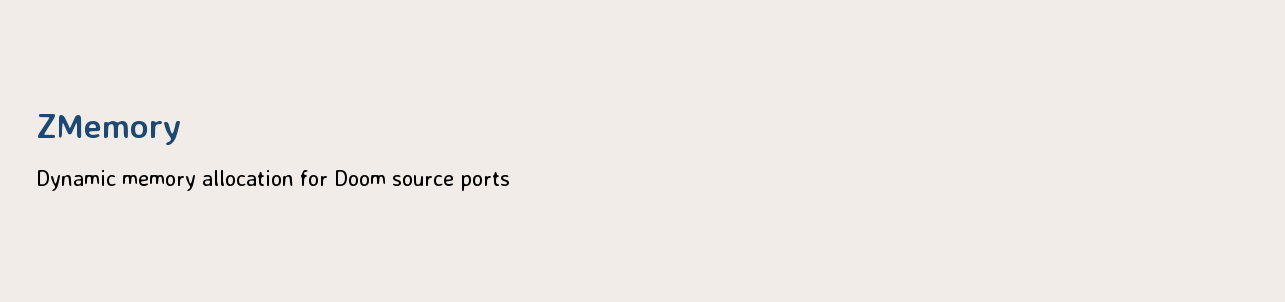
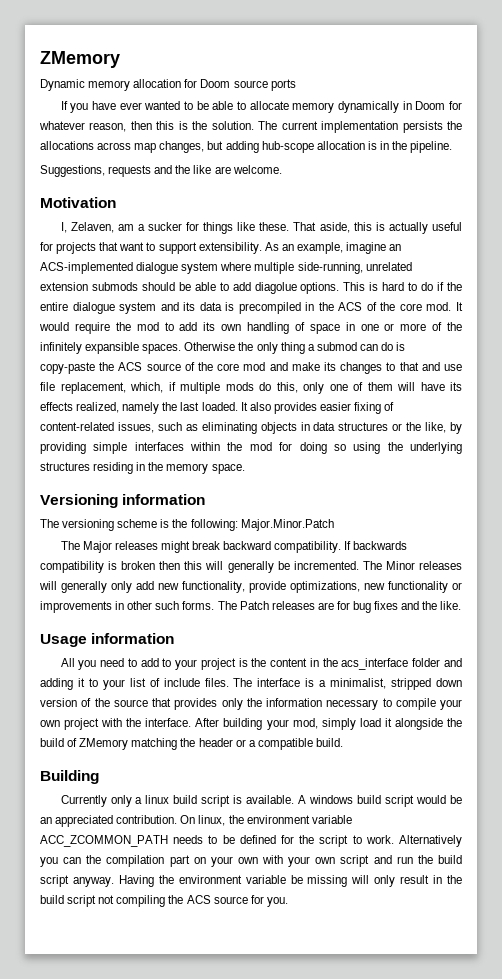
+ If you have ever wanted to be able to allocate memory dynamically in Doom for whatever reason, then this is the solution. The current implementation persists the allocations across map changes, but adding hub-scope allocation is in the pipeline.
+ Suggestions, requests and the like are welcome.
+ Motivation
+ I, Zelaven, am a sucker for things like these. That aside, this is actually useful for projects that want to support extensibility. As an example, imagine an ACS-implemented dialogue system where multiple side-running, unrelated extension submods should be able to add diagolue options. This is hard to do if the entire dialogue system and its data is precompiled in the ACS of the core mod. It would require the mod to add its own handling of space in one or more of the infinitely expansible spaces. Otherwise the only thing a submod can do is copy-paste the ACS source of the core mod and make its changes to that and use file replacement, which, if multiple mods do this, only one of them will have its effects realized, namely the last loaded. It also provides easier fixing of content-related issues, such as eliminating objects in data structures or the like, by providing simple interfaces within the mod for doing so using the underlying structures residing in the memory space.
+ Versioning information
+ The versioning scheme is the following: Major.Minor.Patch
+ The Major releases might break backward compatibility. If backwards compatibility is broken then this will generally be incremented. The Minor releases will generally only add new functionality, provide optimizations, new functionality or improvements in other such forms. The Patch releases are for bug fixes and the like.
+ Usage information
+ All you need to add to your project is the content in the acs_interface folder and adding it to your list of include files. The interface is a minimalist, stripped down version of the source that provides only the information necessary to compile your own project with the interface. After building your mod, simply load it alongside the build of ZMemory matching the header or a compatible build.
+ Building
+ Currently only a linux build script is available. A windows build script would be an appreciated contribution. On linux, the environment variable ACC_ZCOMMON_PATH needs to be defined for the script to work. Alternatively you can the compilation part on your own with your own script and run the build script anyway. Having the environment variable be missing will only result in the build script not compiling the ACS source for you.

